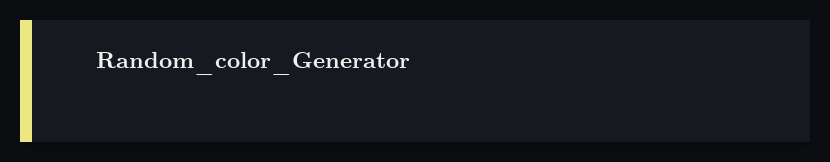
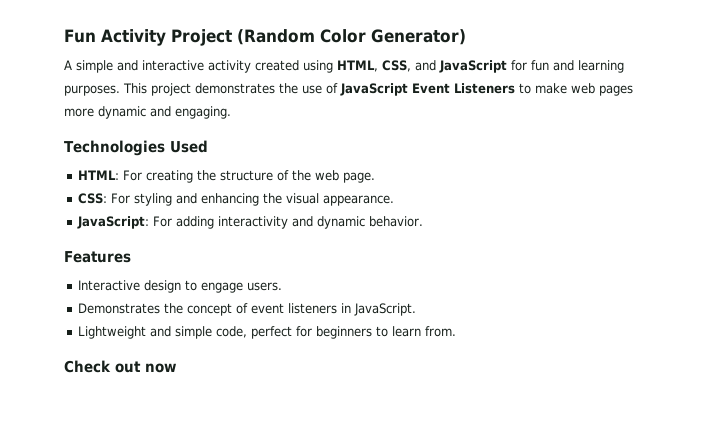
- Random_color_Generator
+ Fun Activity Project (Random Color Generator)
+ A simple and interactive activity created using HTML, CSS, and JavaScript for fun and learning purposes. This project demonstrates the use of JavaScript Event Listeners to make web pages more dynamic and engaging.
+ Technologies Used
+ HTML: For creating the structure of the web page.
+ CSS: For styling and enhancing the visual appearance.
+ JavaScript: For adding interactivity and dynamic behavior.
+ Features
+ Interactive design to engage users.
+ Demonstrates the concept of event listeners in JavaScript.
+ Lightweight and simple code, perfect for beginners to learn from.
+ Check out now

